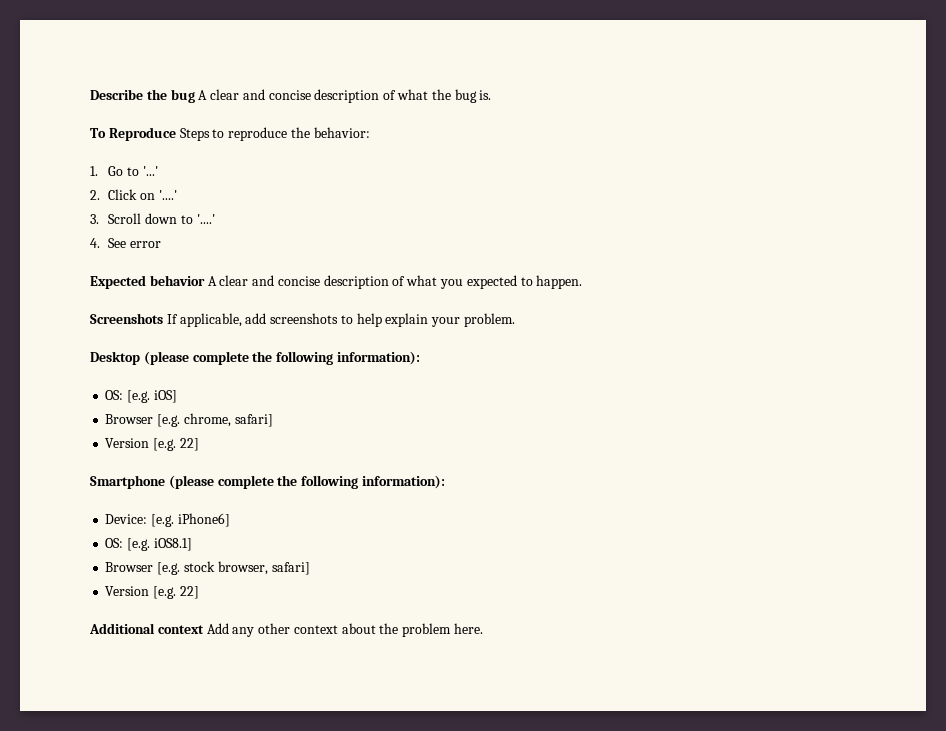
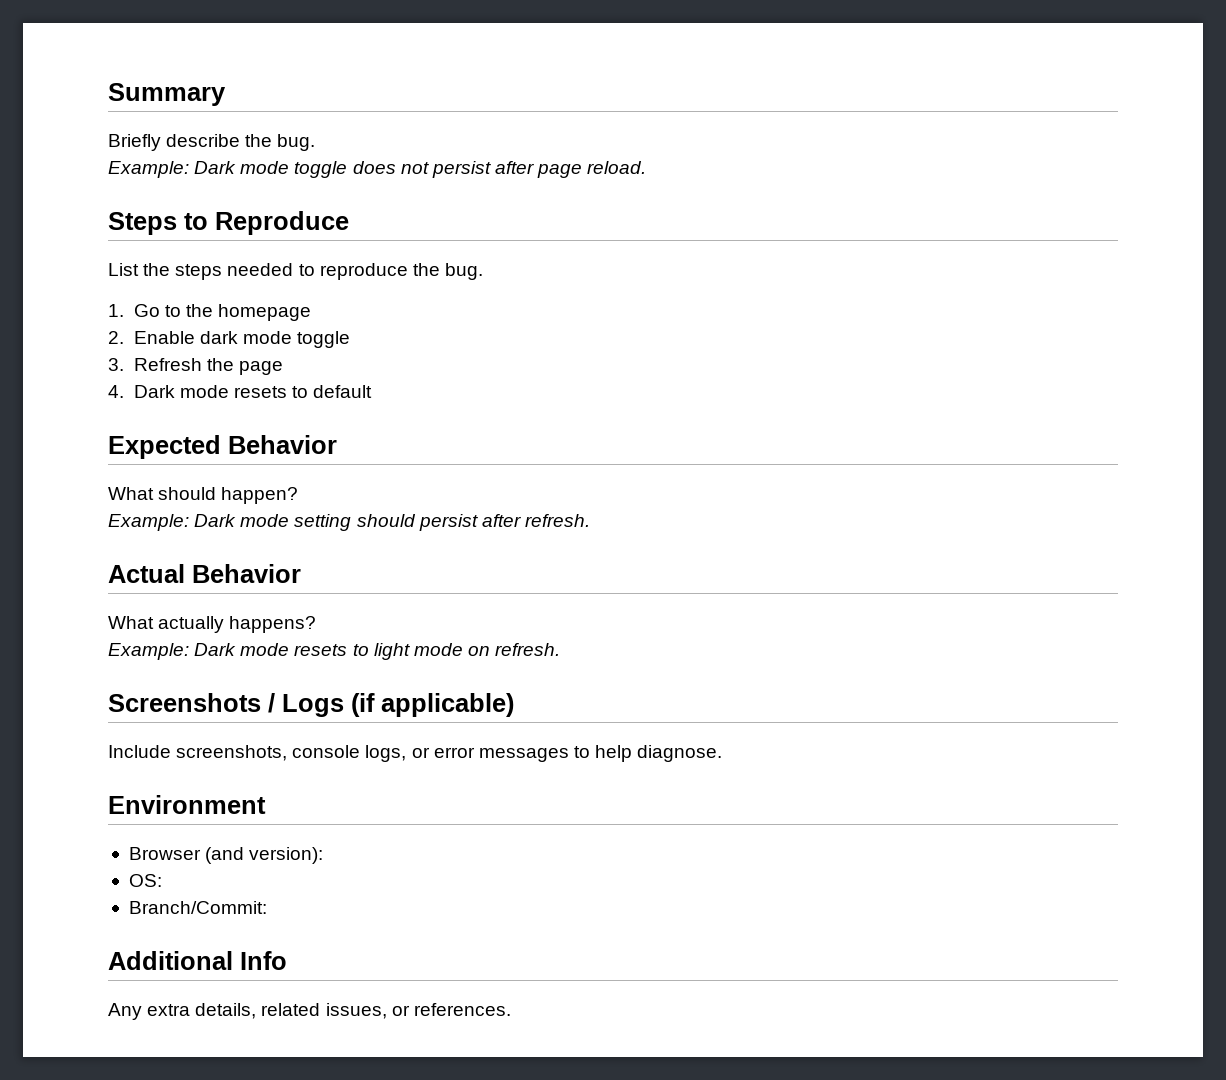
- Describe the bug A clear and concise description of what the bug is.
- To Reproduce Steps to reproduce the behavior:
+ Summary
+ Briefly describe the bug.
+ Example: Dark mode toggle does not persist after page reload.
+ Steps to Reproduce
+ List the steps needed to reproduce the bug.
- 1. Go to '...'
+ 1. Go to the homepage
- 2. Click on '....'
- 3. Scroll down to '....'
- 4. See error
- Expected behavior A clear and concise description of what you expected to happen.
- Screenshots If applicable, add screenshots to help explain your problem.
- Desktop (please complete the following information):
- OS: [e.g. iOS]
- Browser [e.g. chrome, safari]
- Version [e.g. 22]
- Smartphone (please complete the following information):
- Device: [e.g. iPhone6]
- OS: [e.g. iOS8.1]
- Browser [e.g. stock browser, safari]
- Version [e.g. 22]
- Additional context Add any other context about the problem here.
+ 2. Enable dark mode toggle
+ 3. Refresh the page
+ 4. Dark mode resets to default
+ Expected Behavior
+ What should happen?
+ Example: Dark mode setting should persist after refresh.
+ Actual Behavior
+ What actually happens?
+ Example: Dark mode resets to light mode on refresh.
+ Screenshots / Logs (if applicable)
+ Include screenshots, console logs, or error messages to help diagnose.
+ Environment
+ Browser (and version):
+ OS:
+ Branch/Commit:
+ Additional Info
+ Any extra details, related issues, or references.

